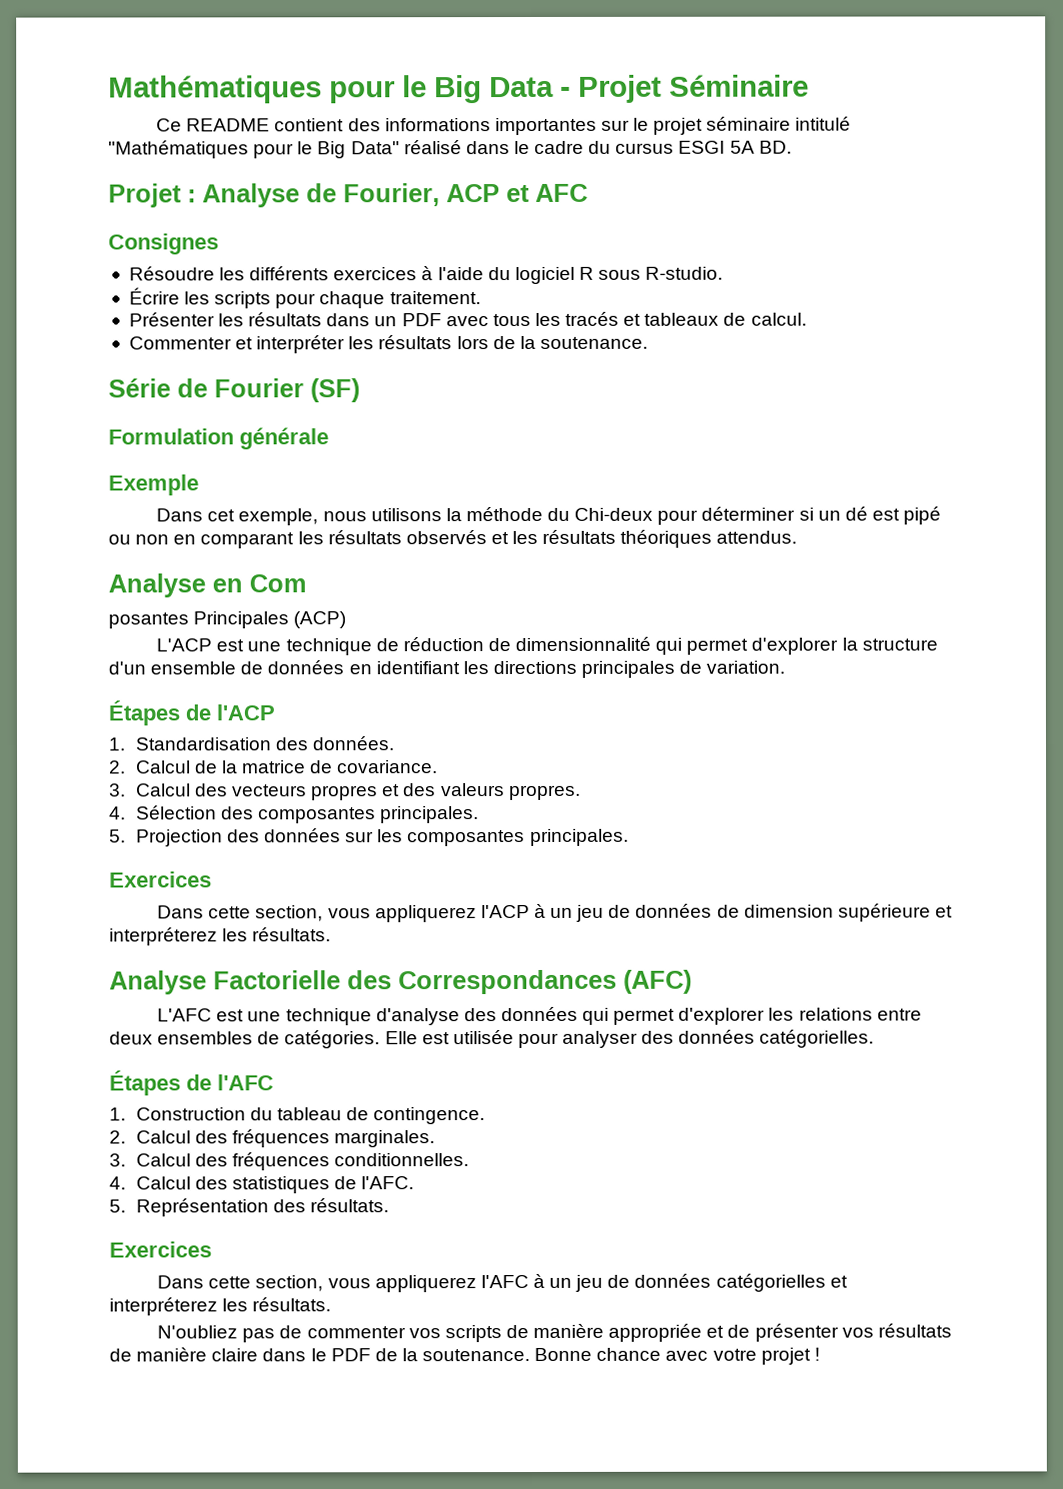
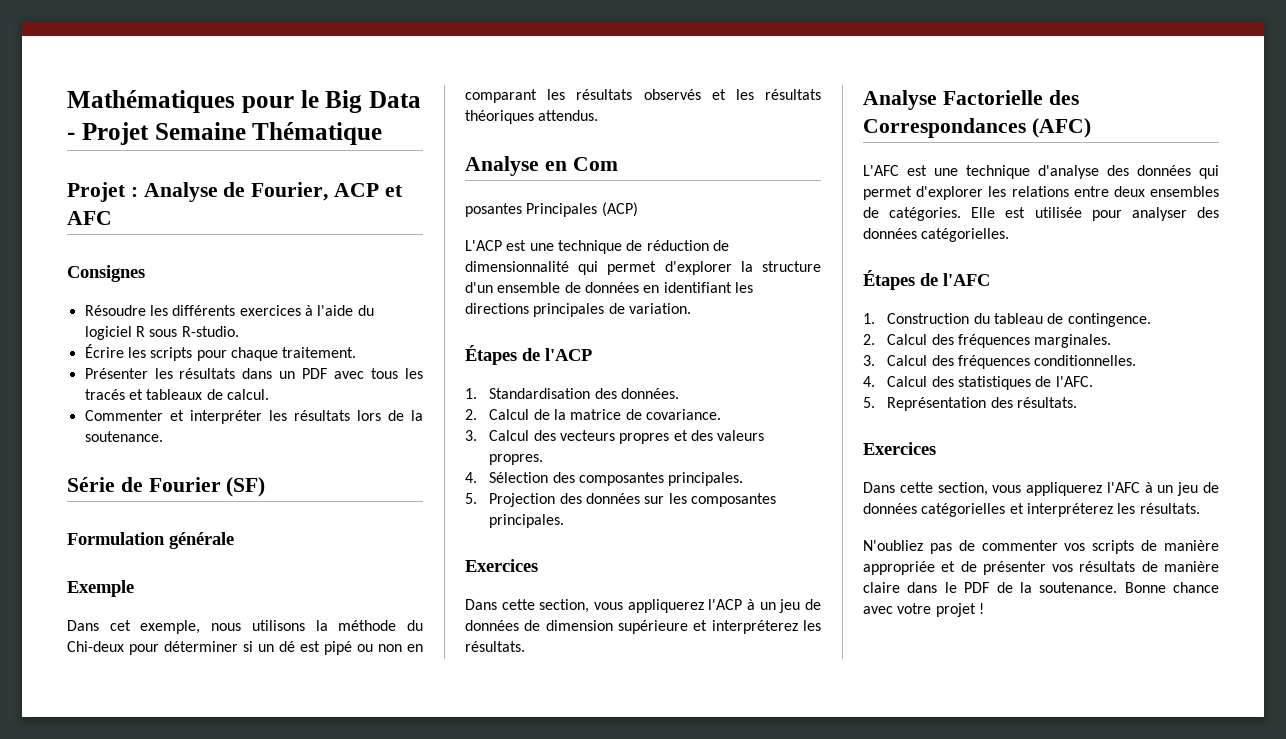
- Mathématiques pour le Big Data - Projet Séminaire
- Ce README contient des informations importantes sur le projet séminaire intitulé "Mathématiques pour le Big Data" réalisé dans le cadre du cursus ESGI 5A BD.
+ Mathématiques pour le Big Data - Projet Semaine Thématique

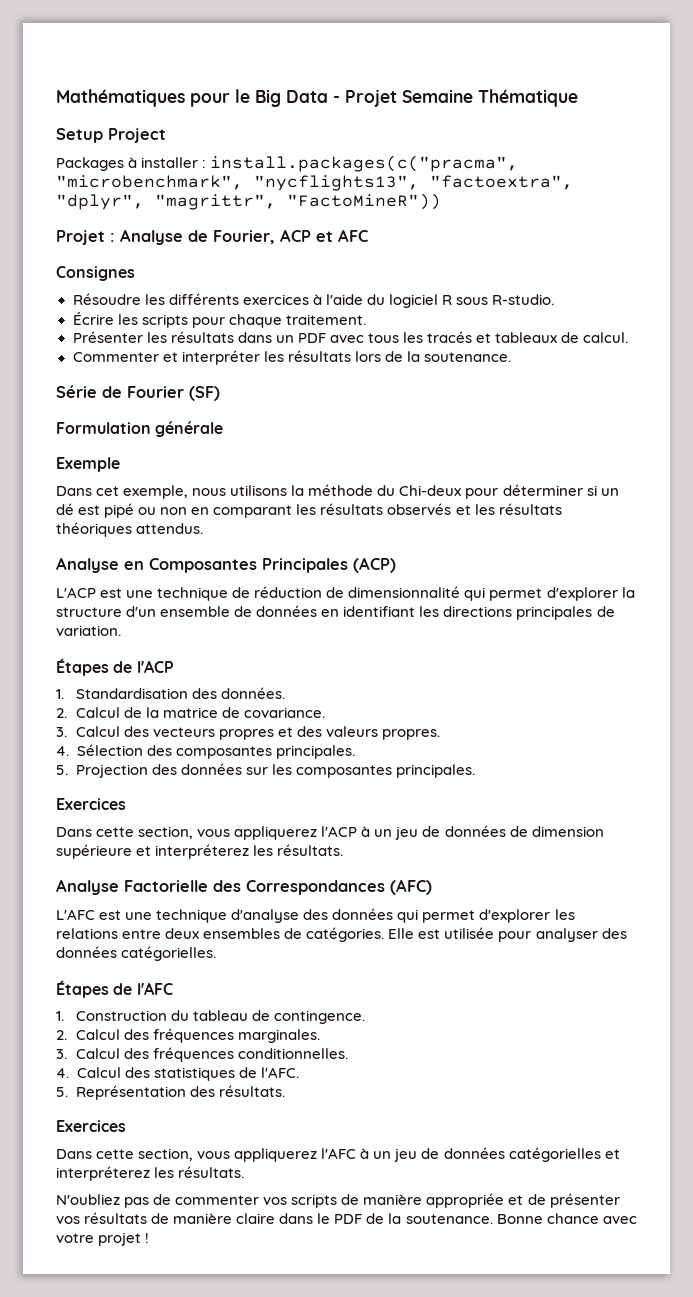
+ Setup Project
+ Packages à installer : install.packages(c("pracma", "microbenchmark", "nycflights13", "factoextra", "dplyr", "magrittr", "FactoMineR"))
- Analyse en Com
- posantes Principales (ACP)
+ Analyse en Composantes Principales (ACP)

